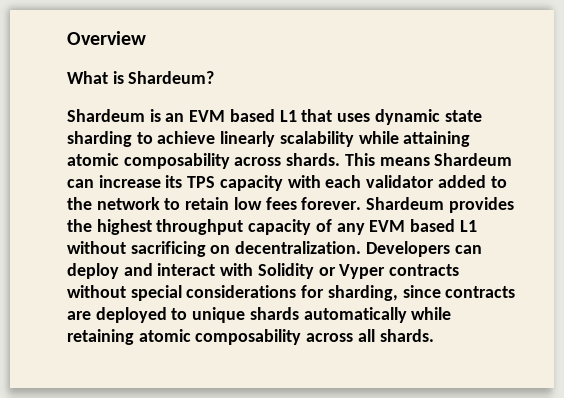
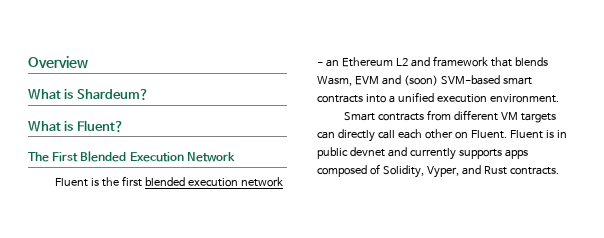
- Shardeum is an EVM based L1 that uses dynamic state sharding to achieve linearly scalability while attaining atomic composability across shards. This means Shardeum can increase its TPS capacity with each validator added to the network to retain low fees forever. Shardeum provides the highest throughput capacity of any EVM based L1 without sacrificing on decentralization. Developers can deploy and interact with Solidity or Vyper contracts without special considerations for sharding, since contracts are deployed to unique shards automatically while retaining atomic composability across all shards.
+ What is Fluent?
+ The First Blended Execution Network
+ Fluent is the first blended execution network - an Ethereum L2 and framework that blends Wasm, EVM and (soon) SVM-based smart contracts into a unified execution environment.
+ Smart contracts from different VM targets can directly call each other on Fluent. Fluent is in public devnet and currently supports apps composed of Solidity, Vyper, and Rust contracts.

